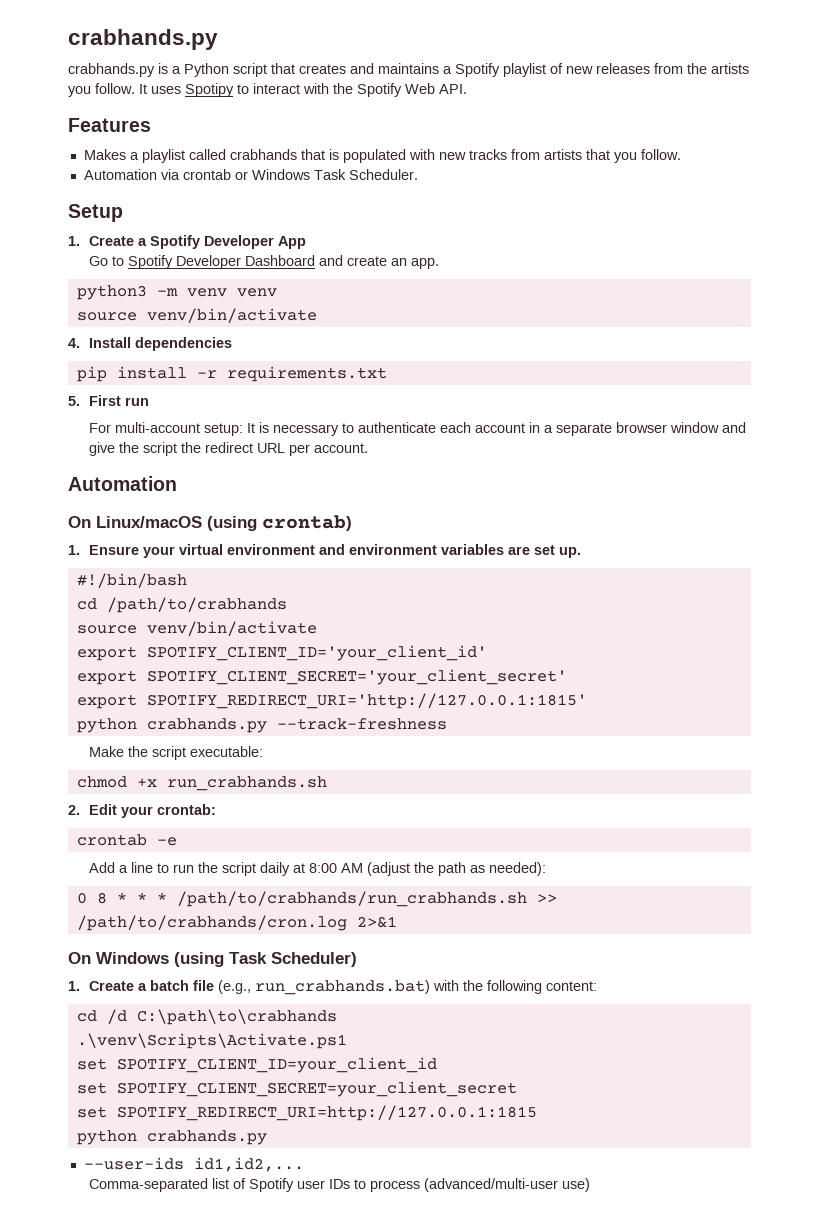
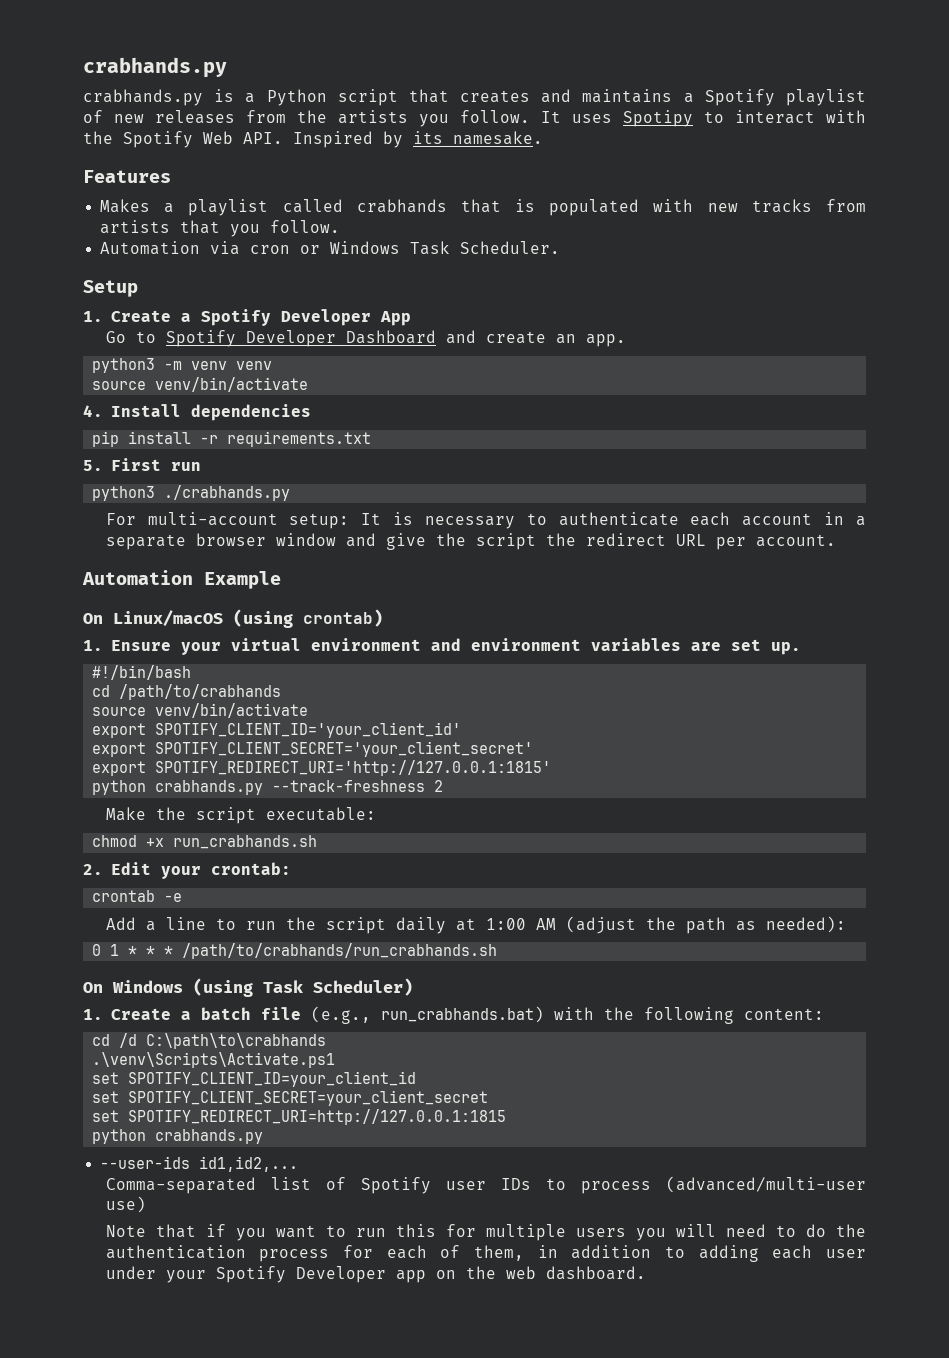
- It uses Spotipy to interact with the Spotify Web API.
+ It uses Spotipy to interact with the Spotify Web API. Inspired by its namesake.
- Automation via crontab or Windows Task Scheduler.
+ Automation via cron or Windows Task Scheduler.
+ python3 ./crabhands.py
  For multi-account setup: It is necessary to authenticate each account in a separate browser window and give the script the redirect URL per account.
- Automation
+ Automation Example
- python crabhands.py --track-freshness
+ python crabhands.py --track-freshness 2
- Add a line to run the script daily at 8:00 AM (adjust the path as needed):
+ Add a line to run the script daily at 1:00 AM (adjust the path as needed):
- 0 8 * * * /path/to/crabhands/run_crabhands.sh >> /path/to/crabhands/cron.log 2>&1
+ 0 1 * * * /path/to/crabhands/run_crabhands.sh
+ Note that if you want to run this for multiple users you will need to do the authentication process for each of them, in addition to adding each user under your Spotify Developer app on the web dashboard.

